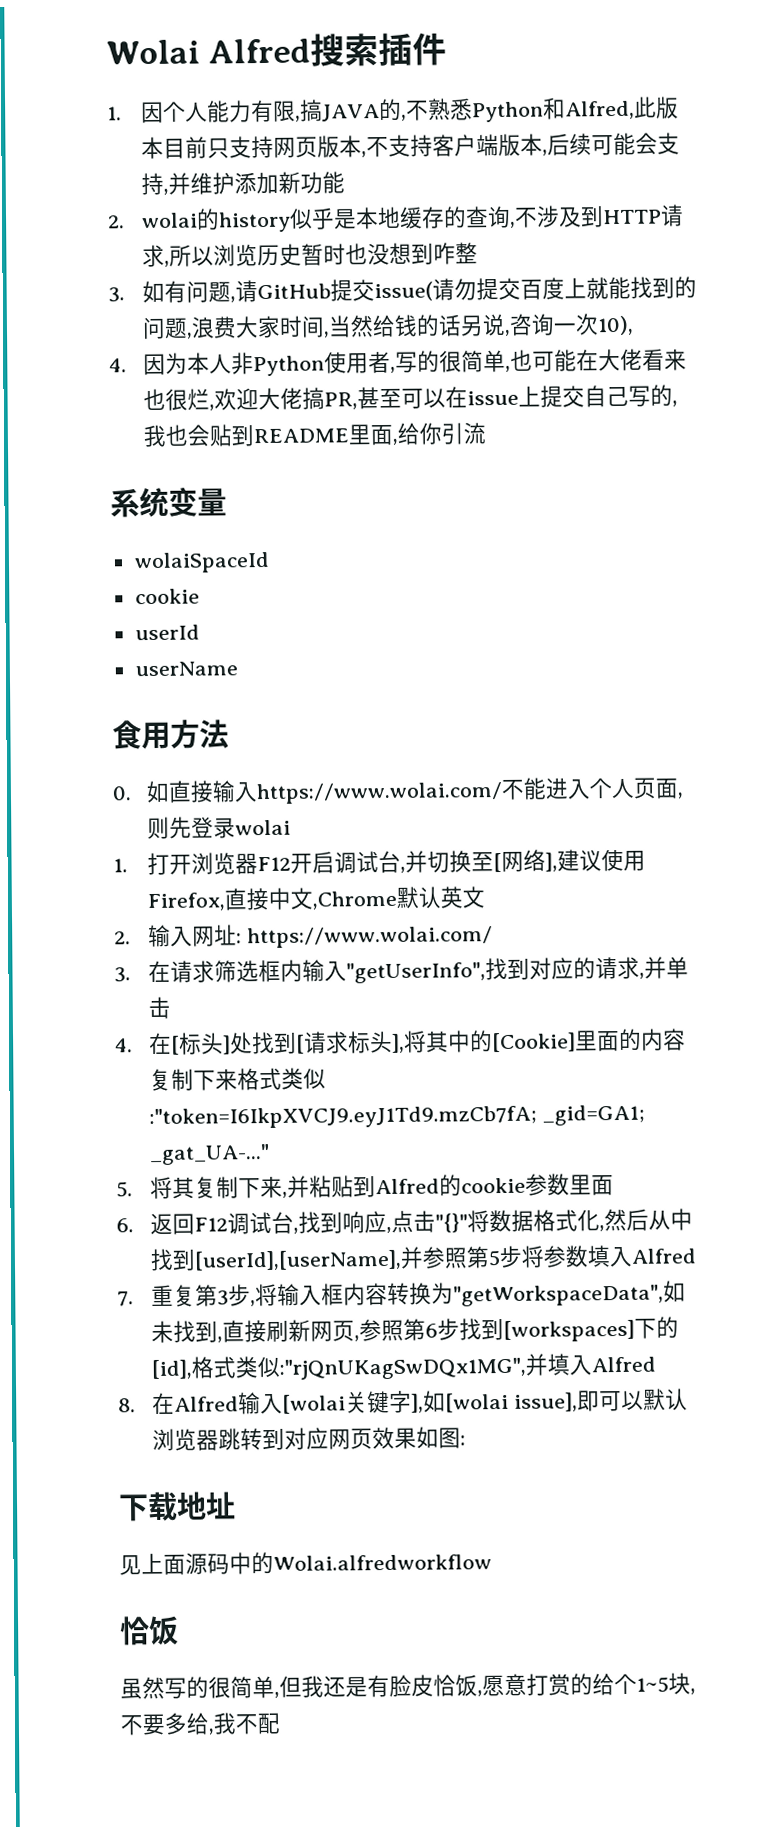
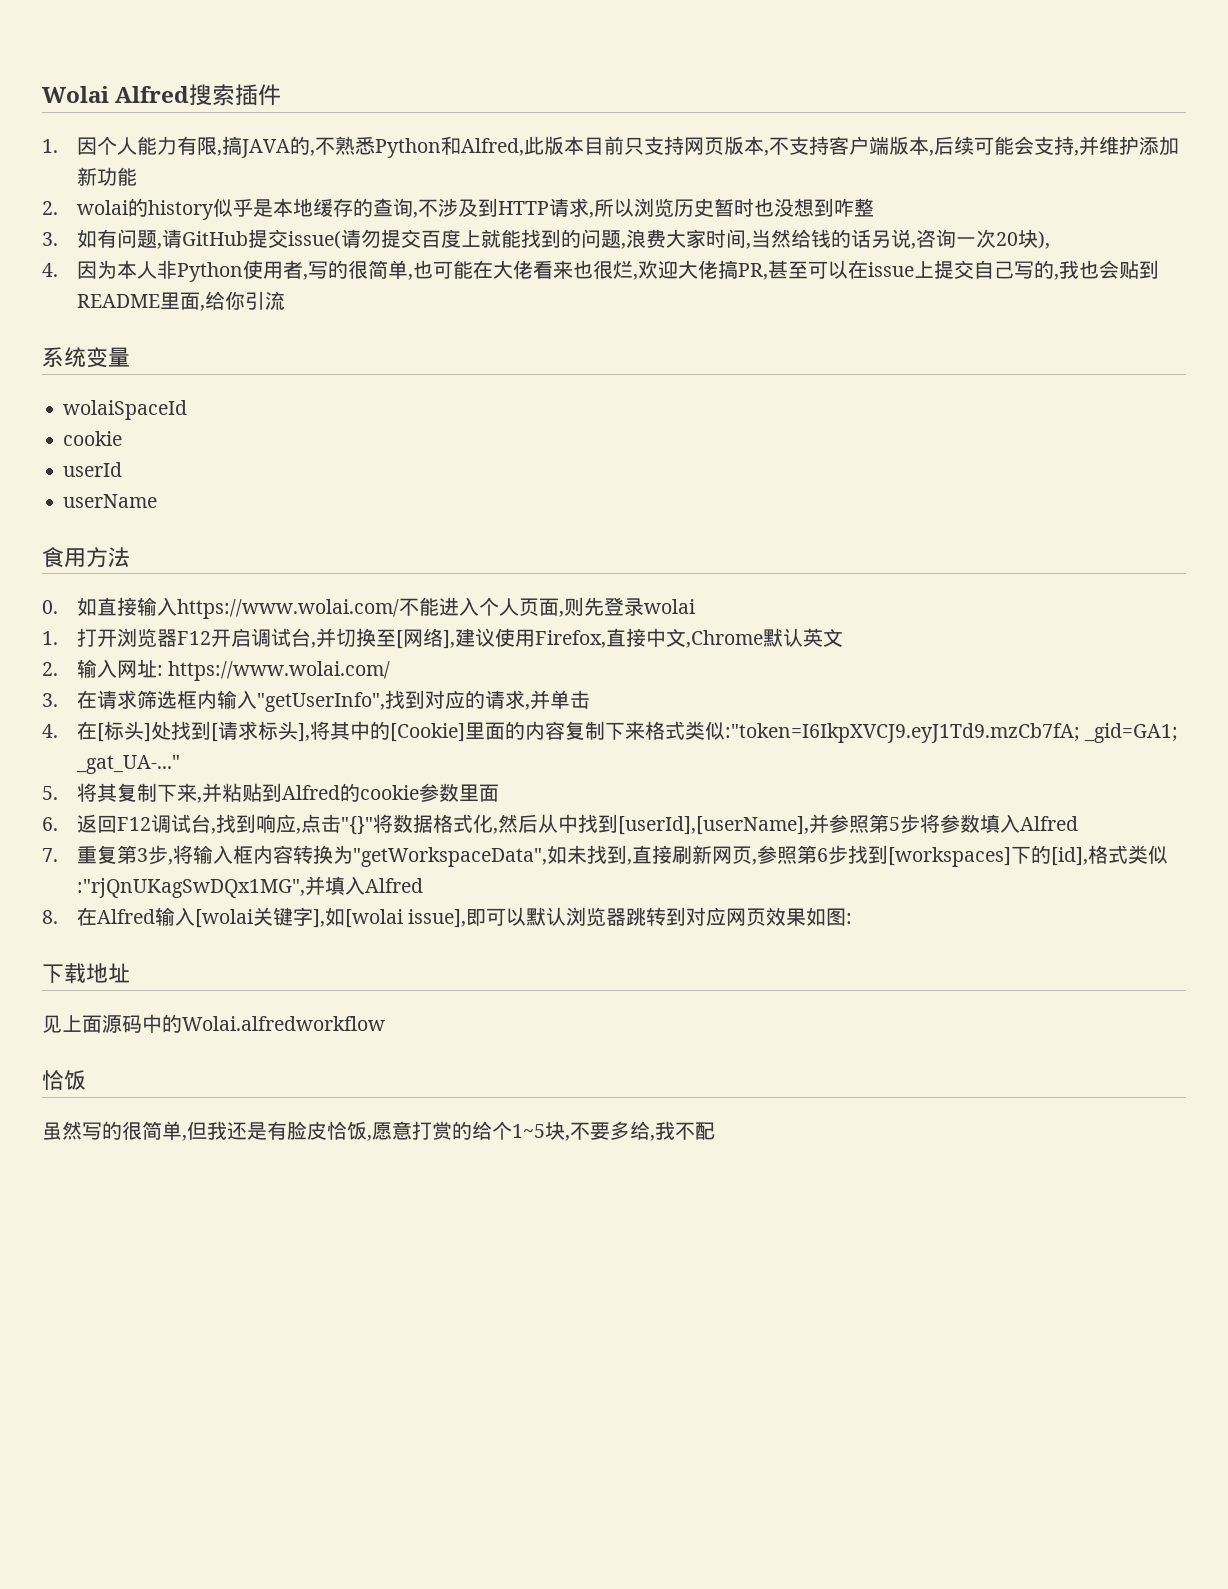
- 3.如有问题,请GitHub提交issue(请勿提交百度上就能找到的问题,浪费大家时间,当然给钱的话另说,咨询一次10),
+ 3.如有问题,请GitHub提交issue(请勿提交百度上就能找到的问题,浪费大家时间,当然给钱的话另说,咨询一次20块),

